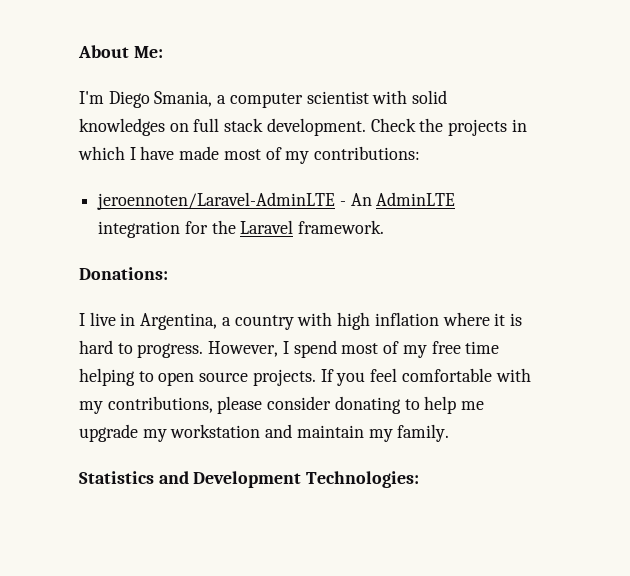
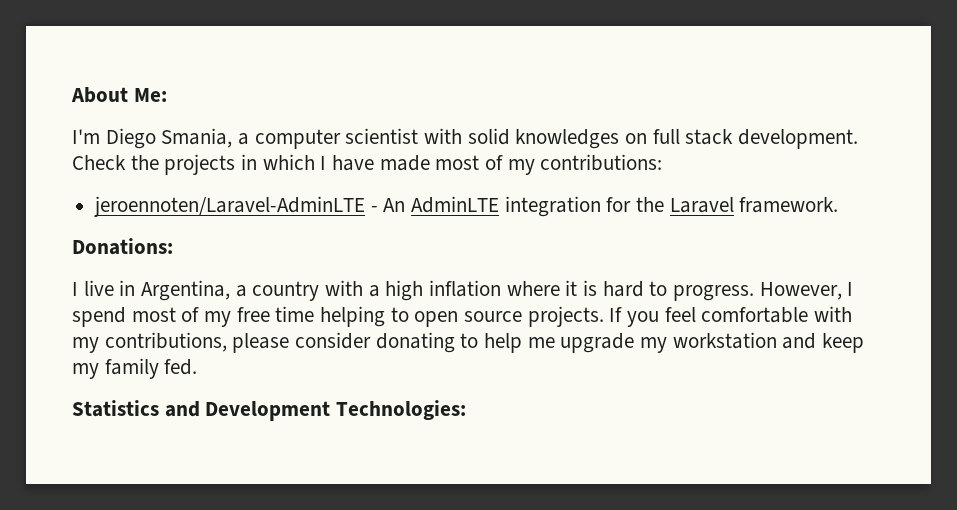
- I live in Argentina, a country with high inflation where it is hard to progress.
+ I live in Argentina, a country with a high inflation where it is hard to progress.
- If you feel comfortable with my contributions, please consider donating to help me upgrade my workstation and maintain my family.
+ If you feel comfortable with my contributions, please consider donating to help me upgrade my workstation and keep my family fed.

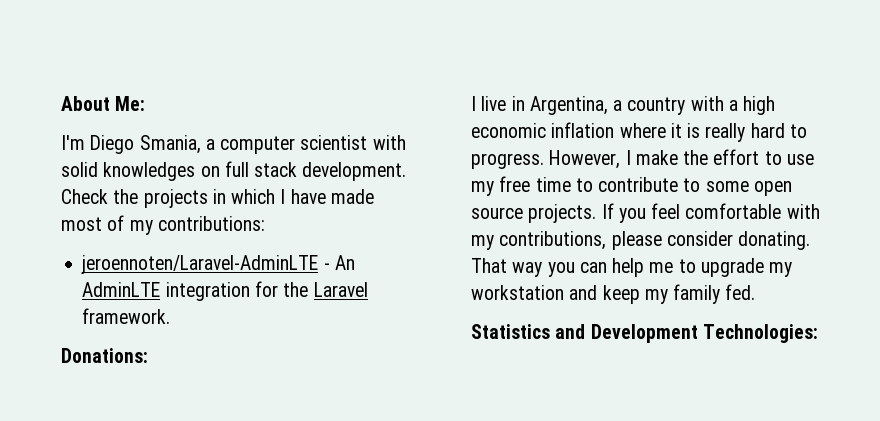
- I live in Argentina, a country with a high inflation where it is hard to progress.
+ I live in Argentina, a country with a high economic inflation where it is really hard to progress.
- However, I spend most of my free time helping to open source projects.
+ However, I make the effort to use my free time to contribute to some open source projects.
- If you feel comfortable with my contributions, please consider donating to help me upgrade my workstation and keep my family fed.
+ If you feel comfortable with my contributions, please consider donating. That way you can help me to upgrade my workstation and keep my family fed.

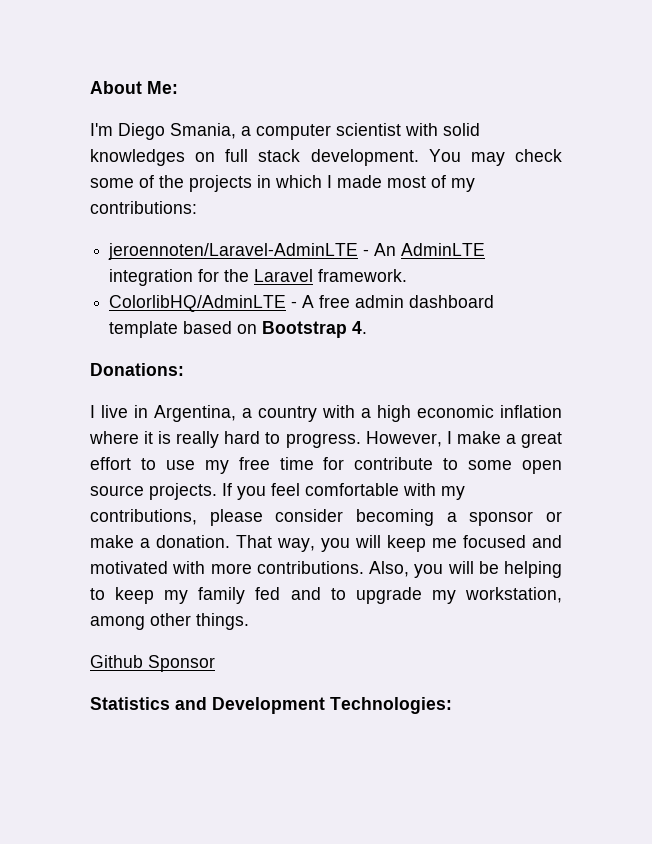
- Check the projects in which I have made most of my contributions:
+ You may check some of the projects in which I made most of my contributions:
+ ColorlibHQ/AdminLTE - A free admin dashboard template based on Bootstrap 4.
- However, I make the effort to use my free time to contribute to some open source projects.
+ However, I make a great effort to use my free time for contribute to some open source projects.
- If you feel comfortable with my contributions, please consider donating. That way you can help me to upgrade my workstation and keep my family fed.
+ If you feel comfortable with my contributions, please consider becoming a sponsor or make a donation. That way, you will keep me focused and motivated with more contributions. Also, you will be helping to keep my family fed and to upgrade my workstation, among other things.
+ Github Sponsor

